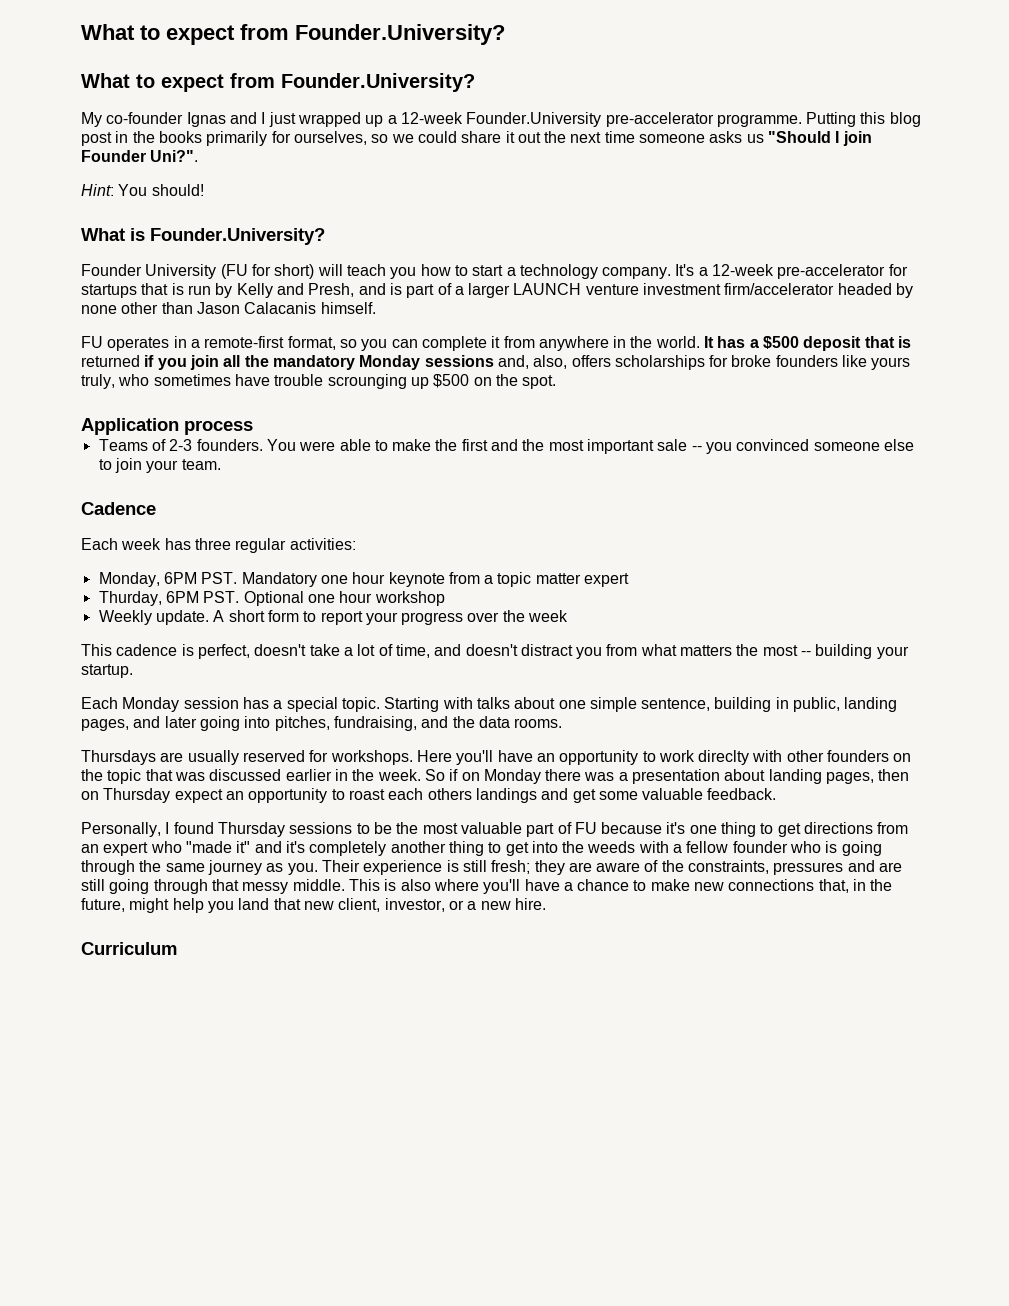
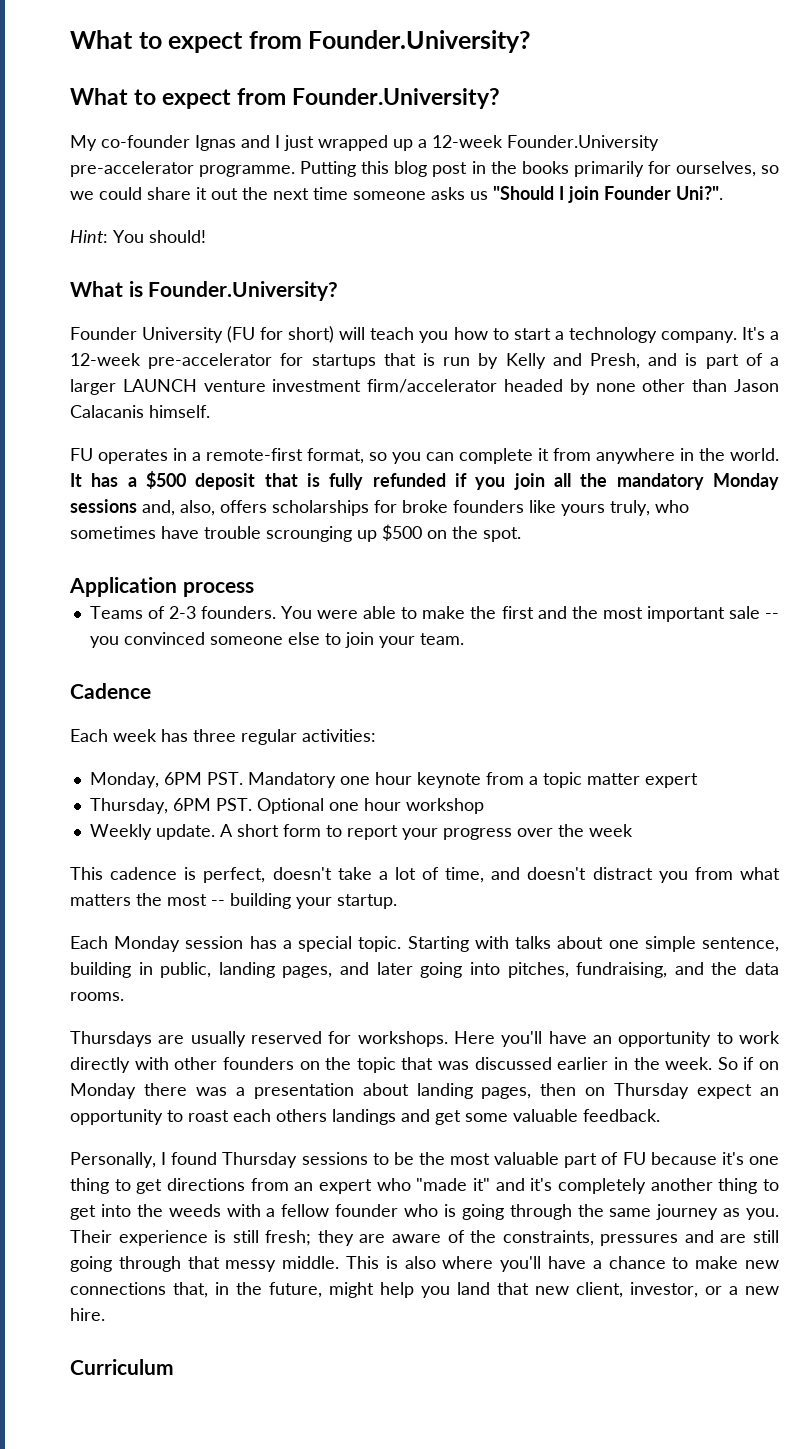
- It has a $500 deposit that is returned if you join all the mandatory Monday sessions and, also, offers scholarships for broke founders like yours truly, who sometimes have trouble scrounging up $500 on the spot.
+ It has a $500 deposit that is fully refunded if you join all the mandatory Monday sessions and, also, offers scholarships for broke founders like yours truly, who sometimes have trouble scrounging up $500 on the spot.
- Thurday, 6PM PST. Optional one hour workshop
+ Thursday, 6PM PST. Optional one hour workshop
- Here you'll have an opportunity to work direclty with other founders on the topic that was discussed earlier in the week.
+ Here you'll have an opportunity to work directly with other founders on the topic that was discussed earlier in the week.

